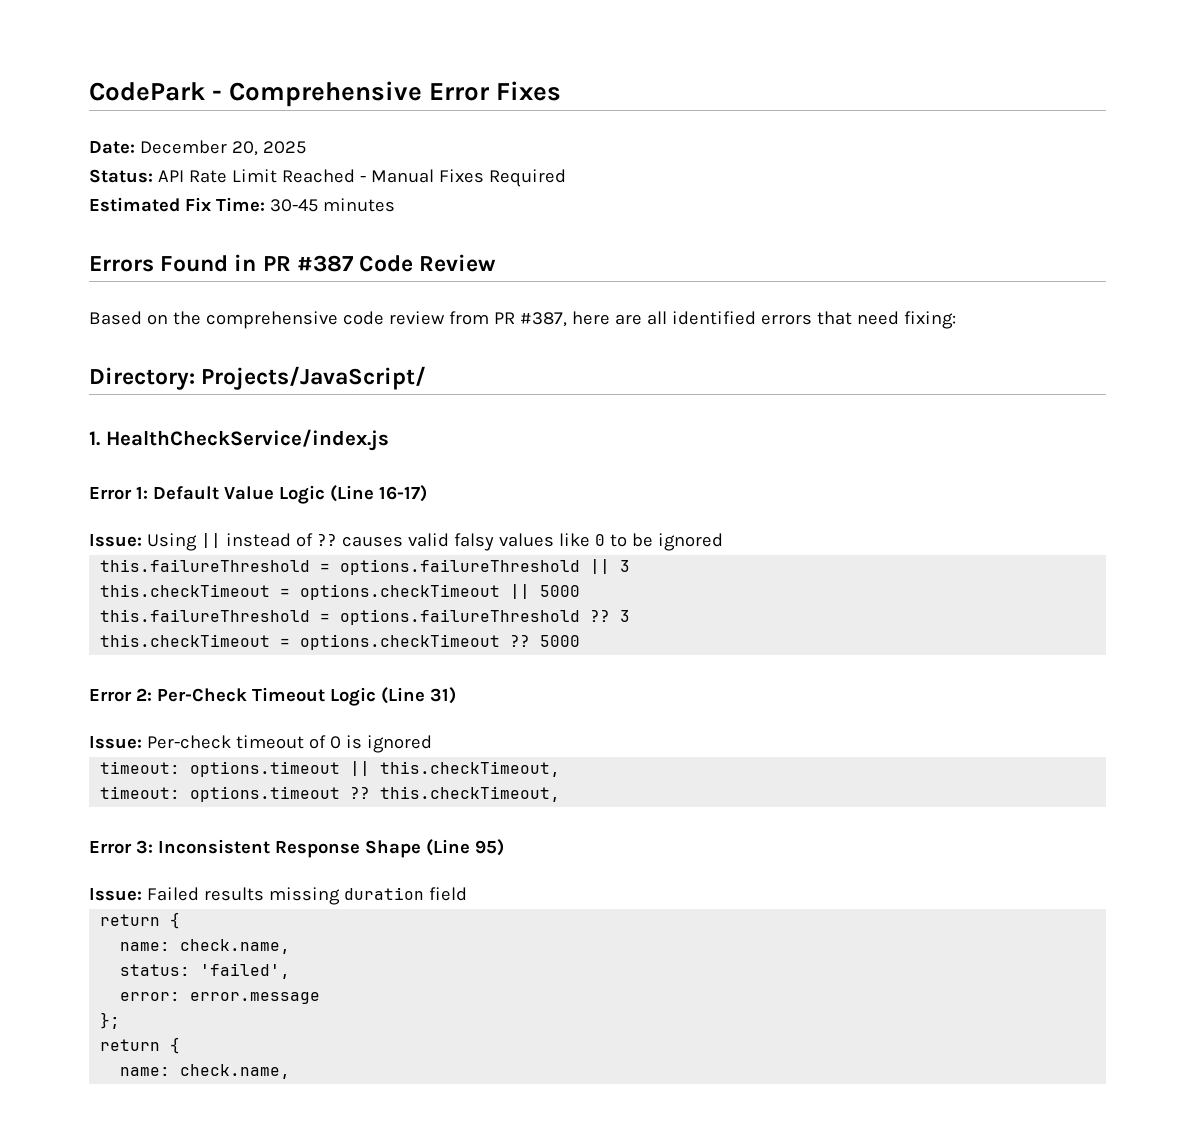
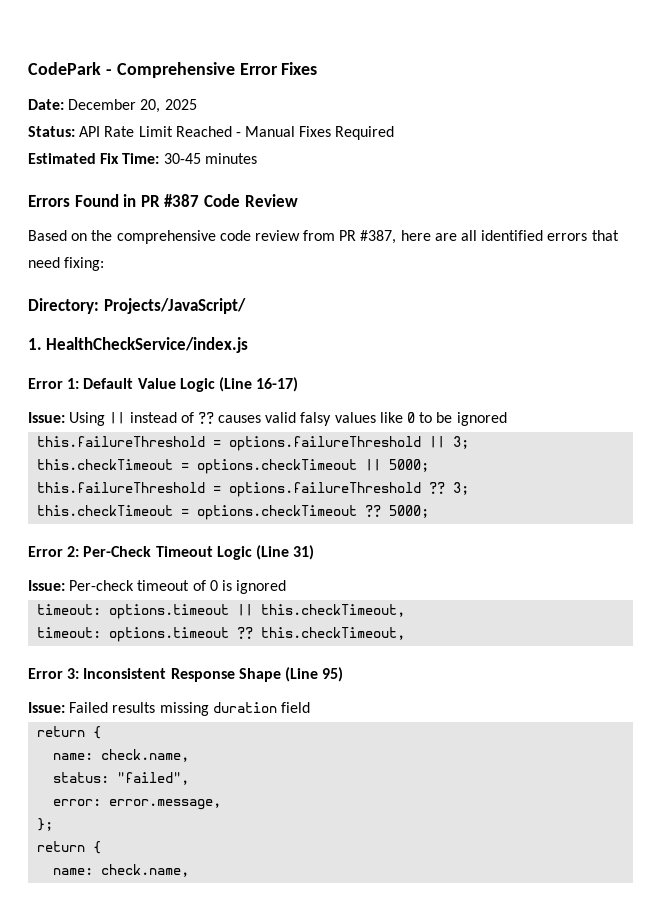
- this.failureThreshold = options.failureThreshold || 3
+ this.failureThreshold = options.failureThreshold || 3;
- this.checkTimeout = options.checkTimeout || 5000
+ this.checkTimeout = options.checkTimeout || 5000;
- this.failureThreshold = options.failureThreshold ?? 3
+ this.failureThreshold = options.failureThreshold ?? 3;
- this.checkTimeout = options.checkTimeout ?? 5000
+ this.checkTimeout = options.checkTimeout ?? 5000;
- status: 'failed',
+ status: "failed",
- error: error.message
+ error: error.message,

